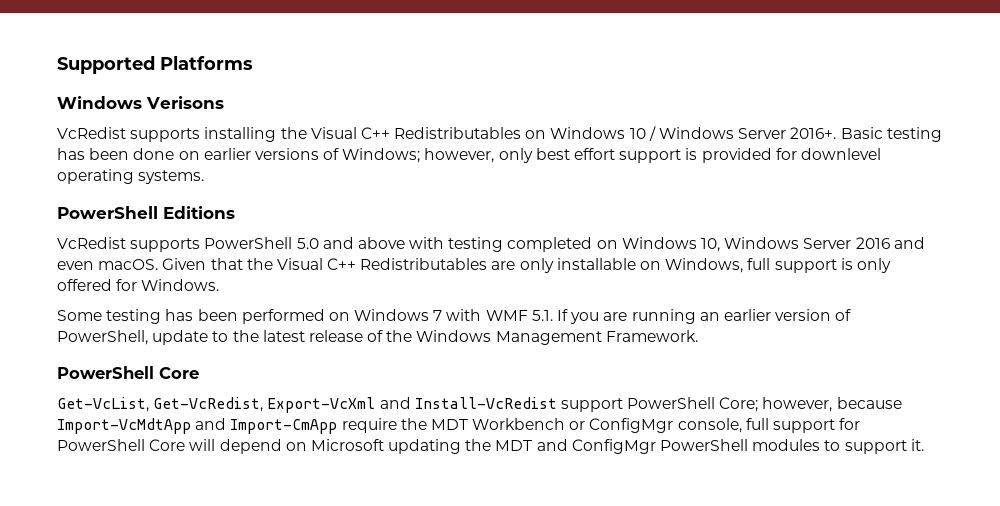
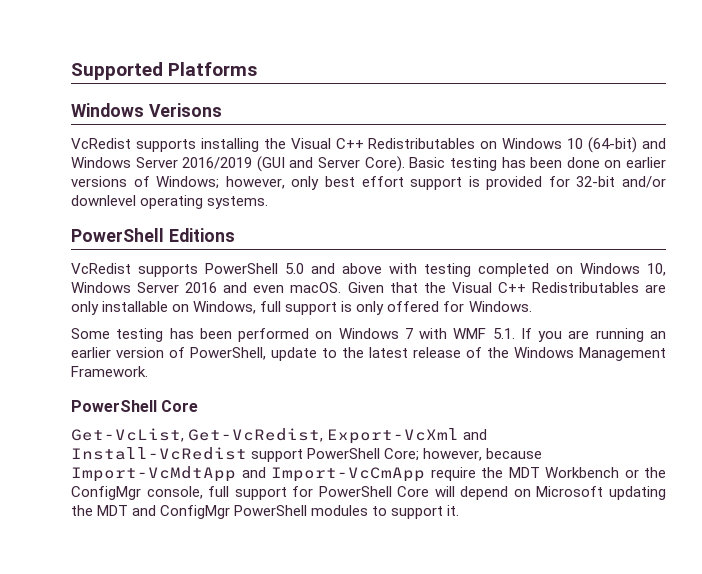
- VcRedist supports installing the Visual C++ Redistributables on Windows 10 / Windows Server 2016+.
+ VcRedist supports installing the Visual C++ Redistributables on Windows 10 (64-bit) and Windows Server 2016/2019 (GUI and Server Core).
- Basic testing has been done on earlier versions of Windows; however, only best effort support is provided for downlevel operating systems.
+ Basic testing has been done on earlier versions of Windows; however, only best effort support is provided for 32-bit and/or downlevel operating systems.
- Get-VcList, Get-VcRedist, Export-VcXml and Install-VcRedist support PowerShell Core; however, because Import-VcMdtApp and Import-CmApp require the MDT Workbench or ConfigMgr console, full support for PowerShell Core will depend on Microsoft updating the MDT and ConfigMgr PowerShell modules to support it.
+ Get-VcList, Get-VcRedist, Export-VcXml and Install-VcRedist support PowerShell Core; however, because Import-VcMdtApp and Import-VcCmApp require the MDT Workbench or the ConfigMgr console, full support for PowerShell Core will depend on Microsoft updating the MDT and ConfigMgr PowerShell modules to support it.

